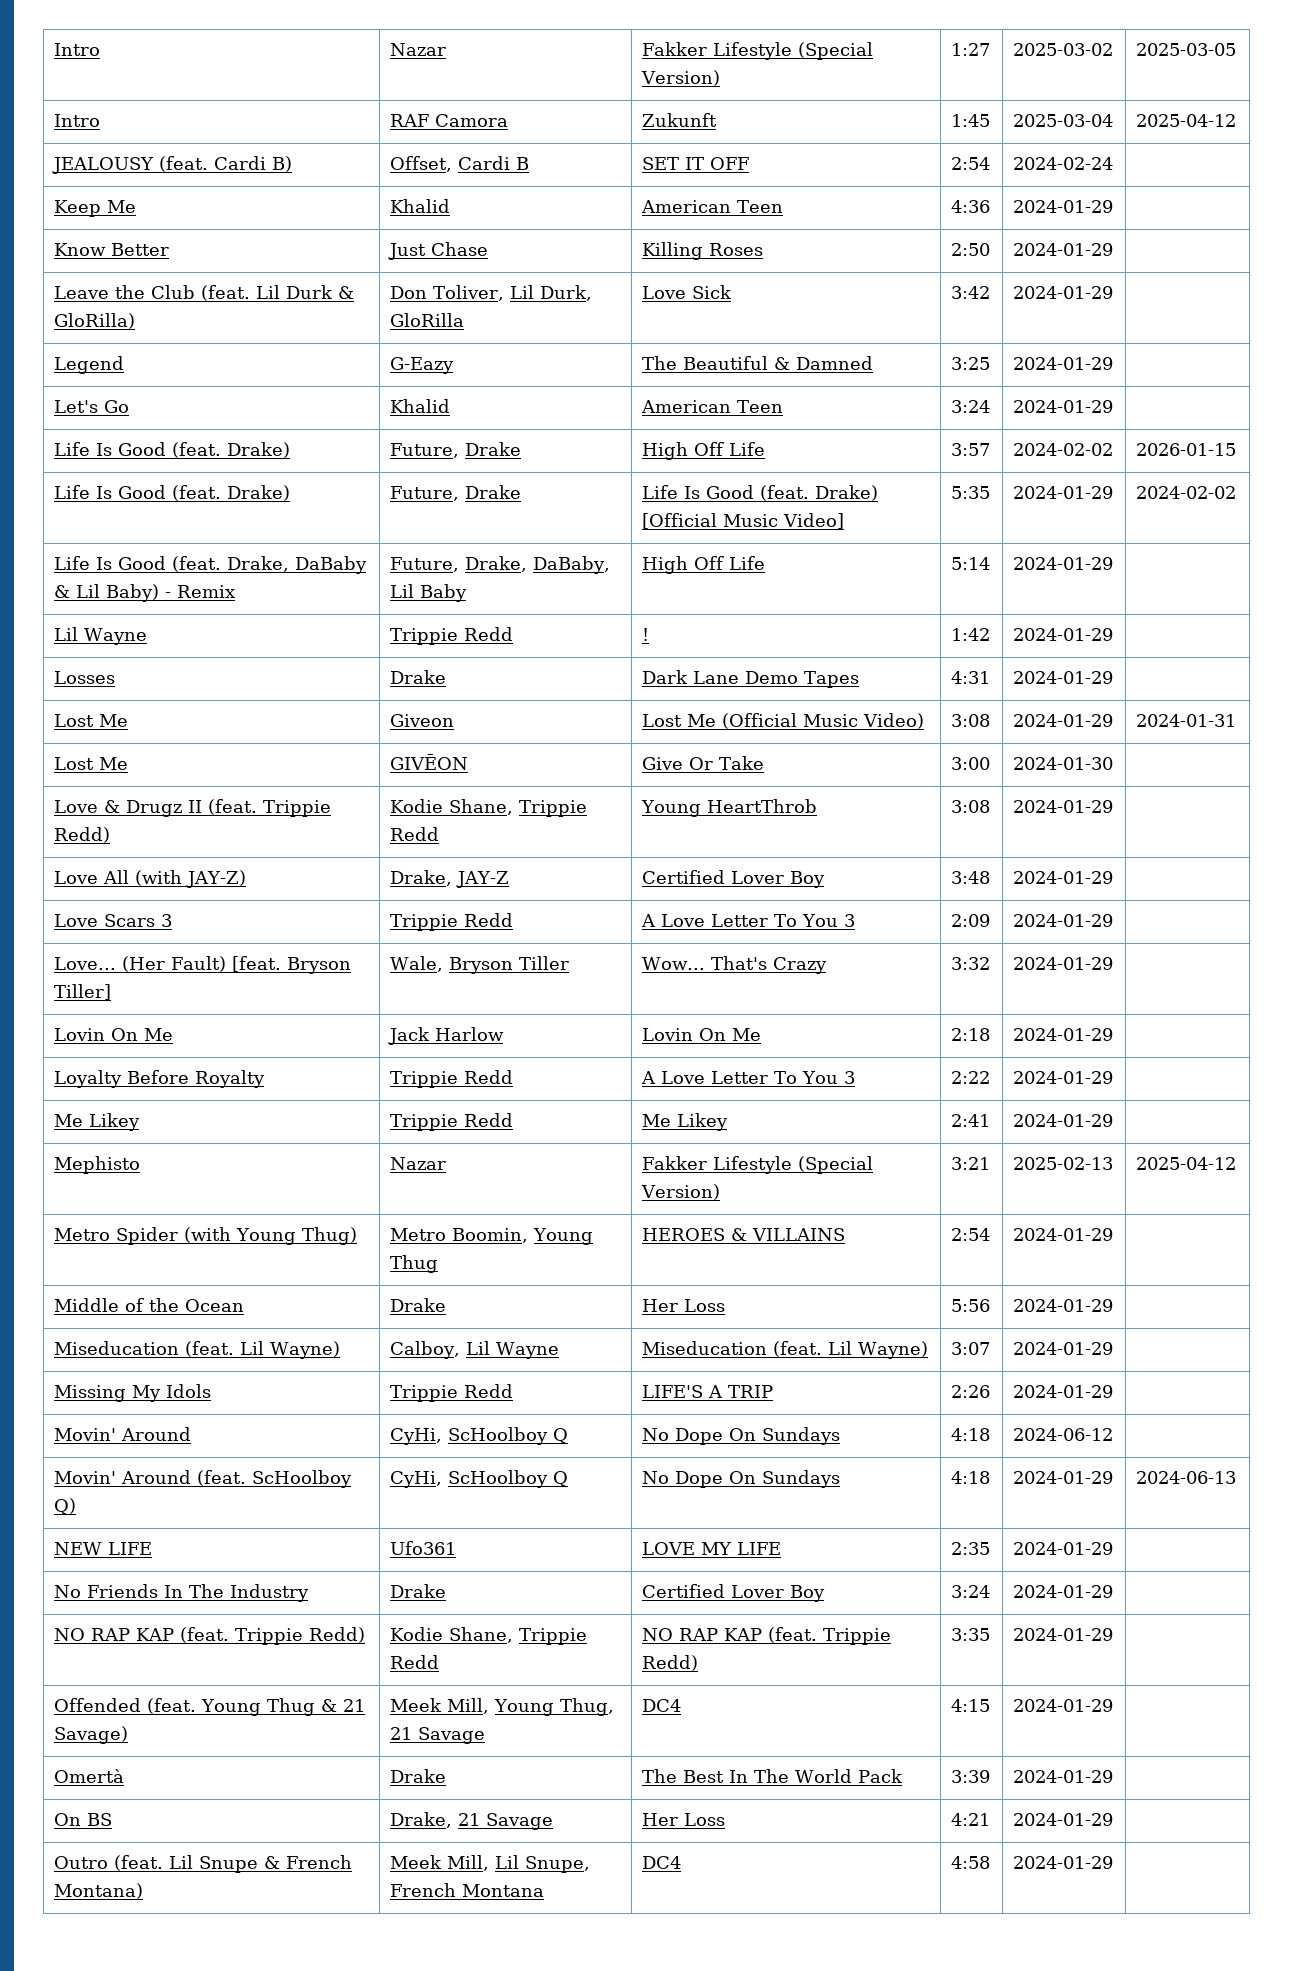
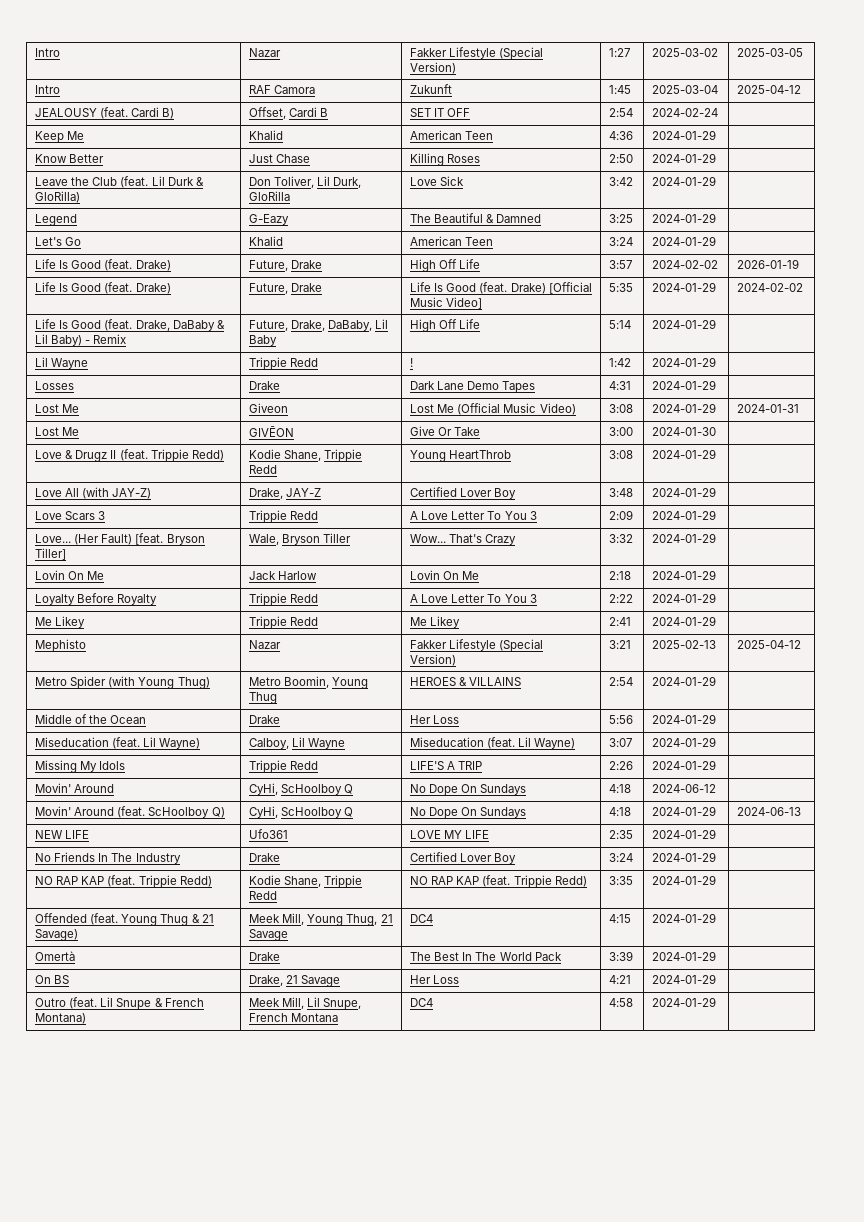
- Life Is Good (feat. Drake) | Future, Drake | High Off Life | 3:57 | 2024-02-02 | 2026-01-15
+ Life Is Good (feat. Drake) | Future, Drake | High Off Life | 3:57 | 2024-02-02 | 2026-01-19

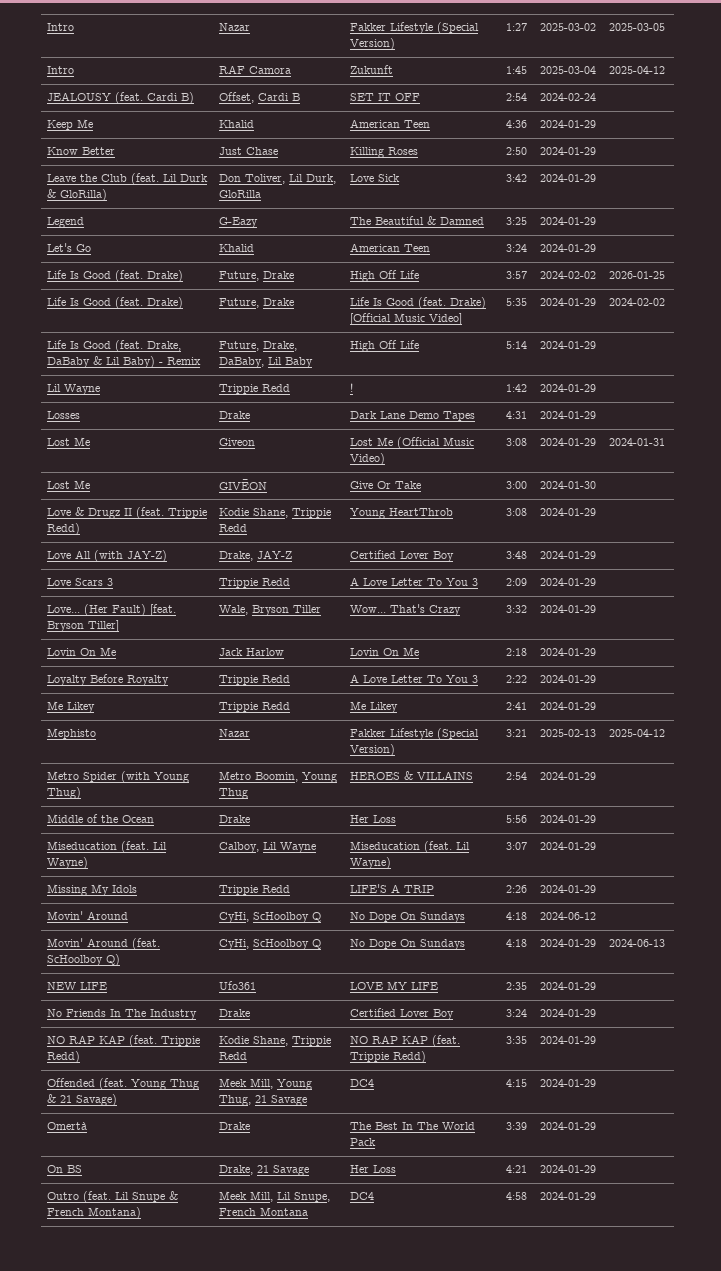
- Life Is Good (feat. Drake) | Future, Drake | High Off Life | 3:57 | 2024-02-02 | 2026-01-19
+ Life Is Good (feat. Drake) | Future, Drake | High Off Life | 3:57 | 2024-02-02 | 2026-01-25

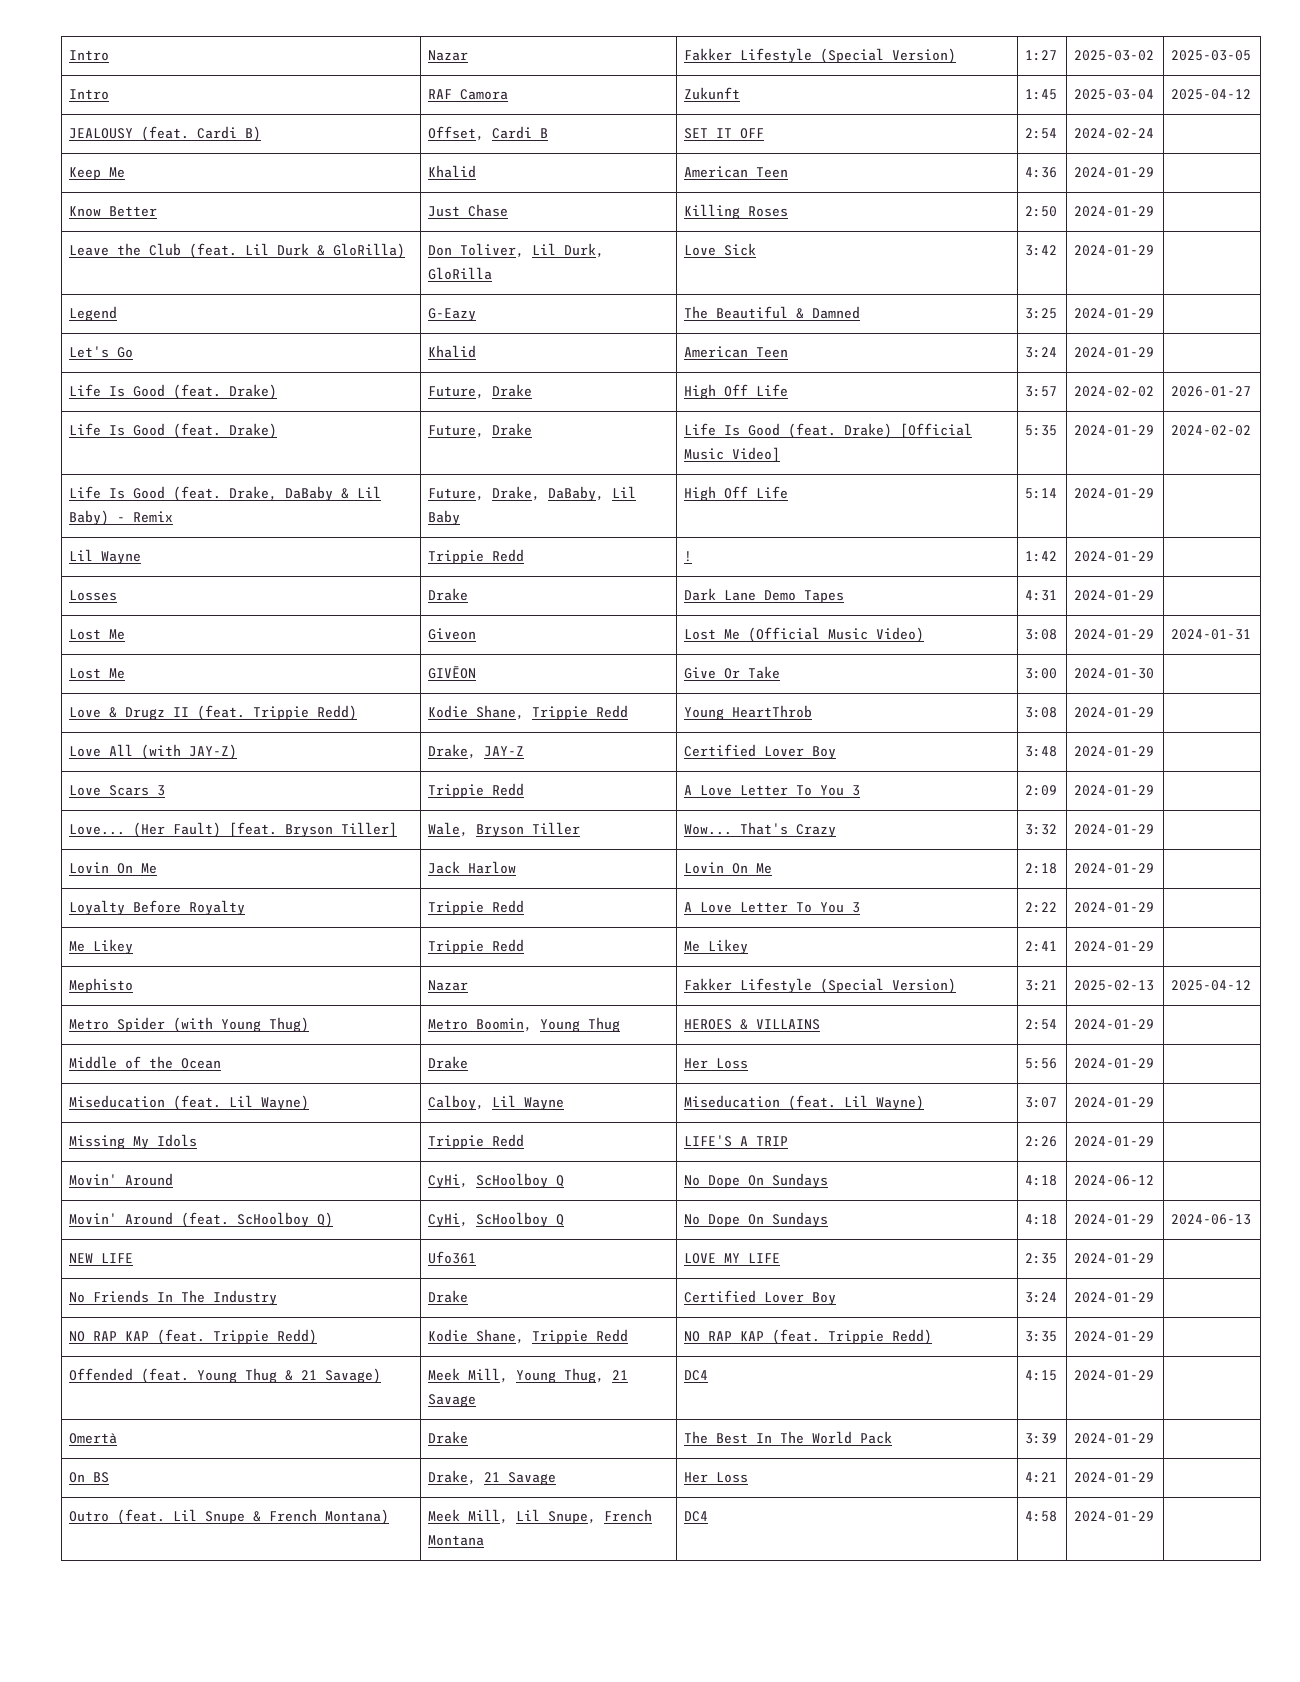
- Life Is Good (feat. Drake) | Future, Drake | High Off Life | 3:57 | 2024-02-02 | 2026-01-25
+ Life Is Good (feat. Drake) | Future, Drake | High Off Life | 3:57 | 2024-02-02 | 2026-01-27

